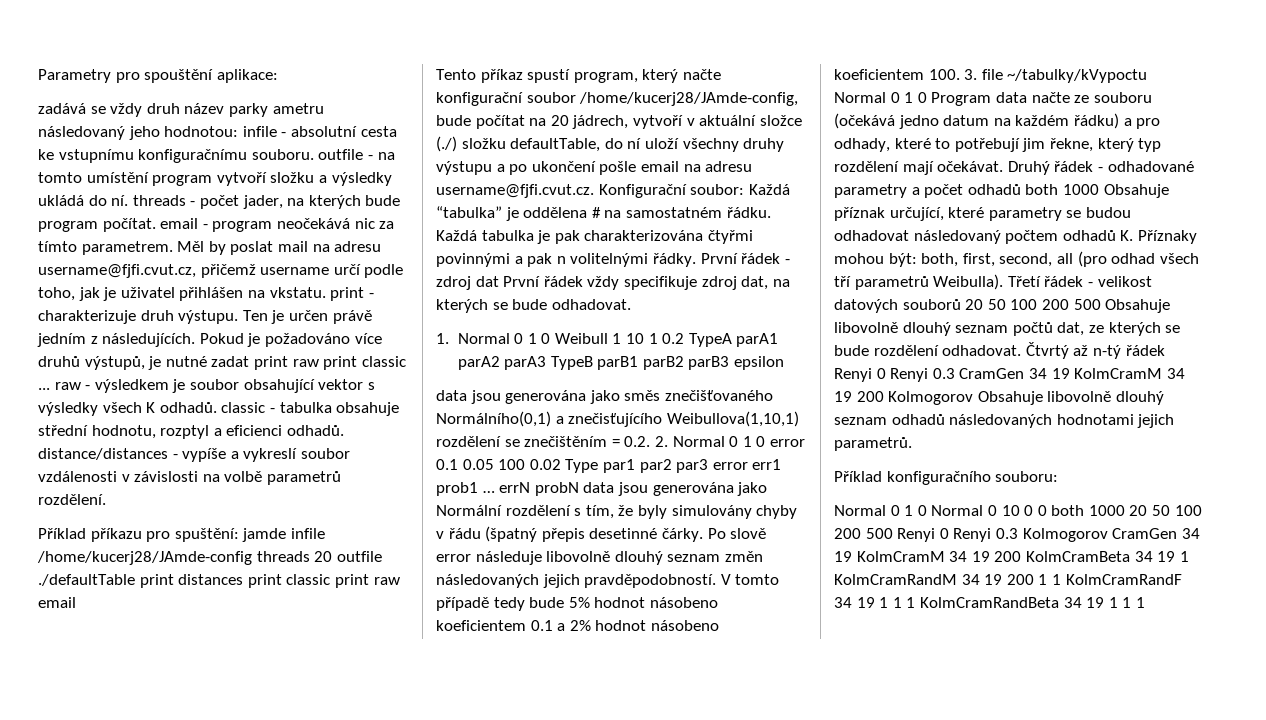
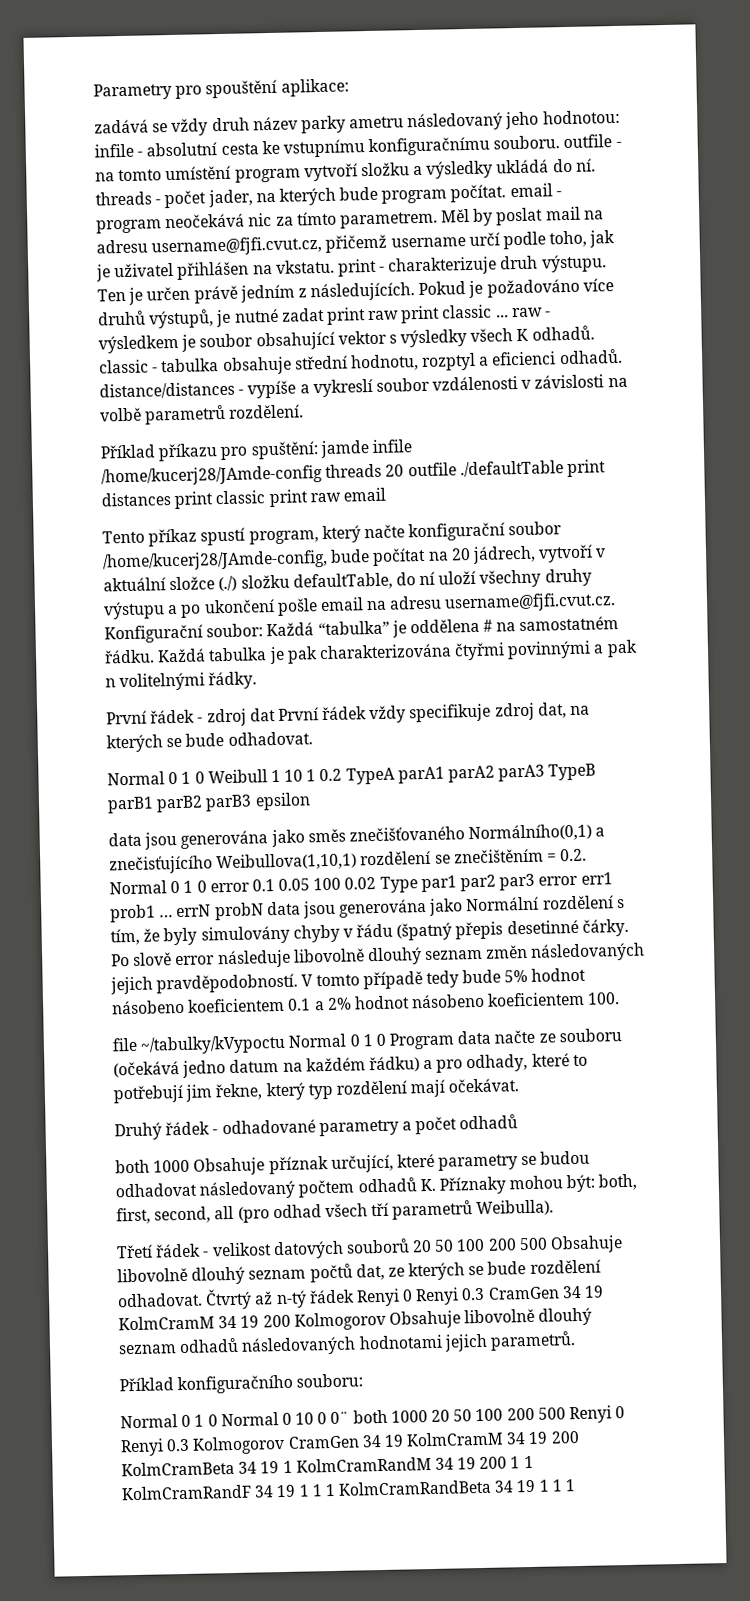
- Každá tabulka je pak charakterizována čtyřmi povinnými a pak n volitelnými řádky. První řádek - zdroj dat První řádek vždy specifikuje zdroj dat, na kterých se bude odhadovat.
+ Každá tabulka je pak charakterizována čtyřmi povinnými a pak n volitelnými řádky.
+ První řádek - zdroj dat První řádek vždy specifikuje zdroj dat, na kterých se bude odhadovat.
- 1. Normal 0 1 0 Weibull 1 10 1 0.2 TypeA parA1 parA2 parA3 TypeB parB1 parB2 parB3 epsilon
+ Normal 0 1 0 Weibull 1 10 1 0.2 TypeA parA1 parA2 parA3 TypeB parB1 parB2 parB3 epsilon
- data jsou generována jako směs znečišťovaného Normálního(0,1) a znečisťujícího Weibullova(1,10,1) rozdělení se znečištěním = 0.2. 2. Normal 0 1 0 error 0.1 0.05 100 0.02 Type par1 par2 par3 error err1 prob1 … errN probN data jsou generována jako Normální rozdělení s tím, že byly simulovány chyby v řádu (špatný přepis desetinné čárky.
+ data jsou generována jako směs znečišťovaného Normálního(0,1) a znečisťujícího Weibullova(1,10,1) rozdělení se znečištěním = 0.2. Normal 0 1 0 error 0.1 0.05 100 0.02 Type par1 par2 par3 error err1 prob1 … errN probN data jsou generována jako Normální rozdělení s tím, že byly simulovány chyby v řádu (špatný přepis desetinné čárky.
- V tomto případě tedy bude 5% hodnot násobeno koeficientem 0.1 a 2% hodnot násobeno koeficientem 100. 3. file ~/tabulky/kVypoctu Normal 0 1 0 Program data načte ze souboru (očekává jedno datum na každém řádku) a pro odhady, které to potřebují jim řekne, který typ rozdělení mají očekávat. Druhý řádek - odhadované parametry a počet odhadů both 1000 Obsahuje příznak určující, které parametry se budou odhadovat následovaný počtem odhadů K. Příznaky mohou být:
+ V tomto případě tedy bude 5% hodnot násobeno koeficientem 0.1 a 2% hodnot násobeno koeficientem 100.
+ file ~/tabulky/kVypoctu Normal 0 1 0 Program data načte ze souboru (očekává jedno datum na každém řádku) a pro odhady, které to potřebují jim řekne, který typ rozdělení mají očekávat.
+ Druhý řádek - odhadované parametry a počet odhadů
+ both 1000 Obsahuje příznak určující, které parametry se budou odhadovat následovaný počtem odhadů K. Příznaky mohou být:
- both, first, second, all (pro odhad všech tří parametrů Weibulla). Třetí řádek - velikost datových souborů 20 50 100 200 500 Obsahuje libovolně dlouhý seznam počtů dat, ze kterých se bude rozdělení odhadovat.
+ both, first, second, all (pro odhad všech tří parametrů Weibulla).
+ Třetí řádek - velikost datových souborů 20 50 100 200 500 Obsahuje libovolně dlouhý seznam počtů dat, ze kterých se bude rozdělení odhadovat.
- Normal 0 1 0 Normal 0 10 0 0 both 1000 20 50 100 200 500 Renyi 0 Renyi 0.3 Kolmogorov CramGen 34 19 KolmCramM 34 19 200 KolmCramBeta 34 19 1 KolmCramRandM 34 19 200 1 1 KolmCramRandF 34 19 1 1 1 KolmCramRandBeta 34 19 1 1 1
+ Normal 0 1 0 Normal 0 10 0 0¨ both 1000 20 50 100 200 500 Renyi 0 Renyi 0.3 Kolmogorov CramGen 34 19 KolmCramM 34 19 200 KolmCramBeta 34 19 1 KolmCramRandM 34 19 200 1 1 KolmCramRandF 34 19 1 1 1 KolmCramRandBeta 34 19 1 1 1

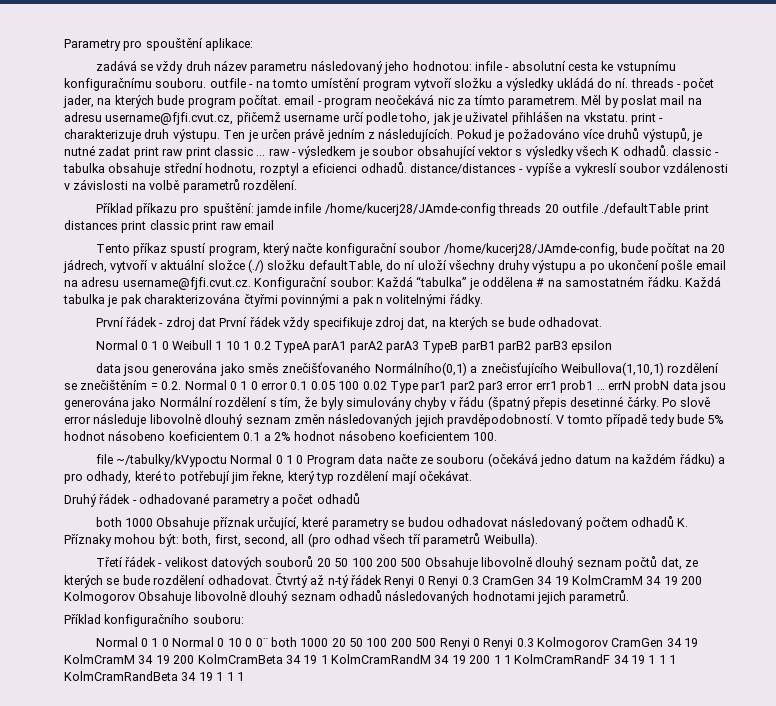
- zadává se vždy druh název parky ametru následovaný jeho hodnotou: infile - absolutní cesta ke vstupnímu konfiguračnímu souboru. outfile - na tomto umístění program vytvoří složku a výsledky ukládá do ní. threads - počet jader, na kterých bude program počítat. email - program neočekává nic za tímto parametrem.
+ zadává se vždy druh název parametru následovaný jeho hodnotou: infile - absolutní cesta ke vstupnímu konfiguračnímu souboru. outfile - na tomto umístění program vytvoří složku a výsledky ukládá do ní. threads - počet jader, na kterých bude program počítat. email - program neočekává nic za tímto parametrem.

